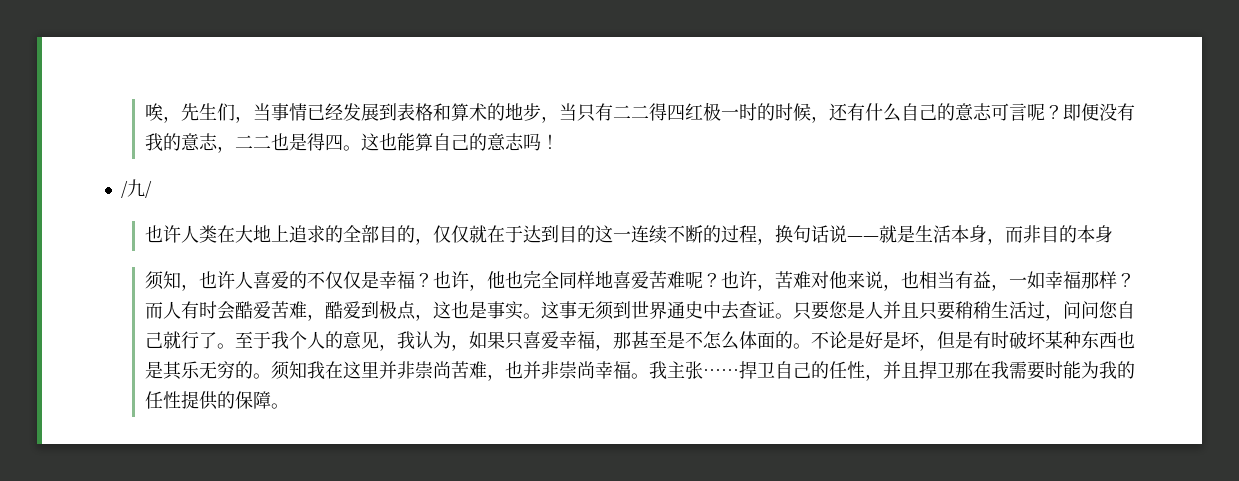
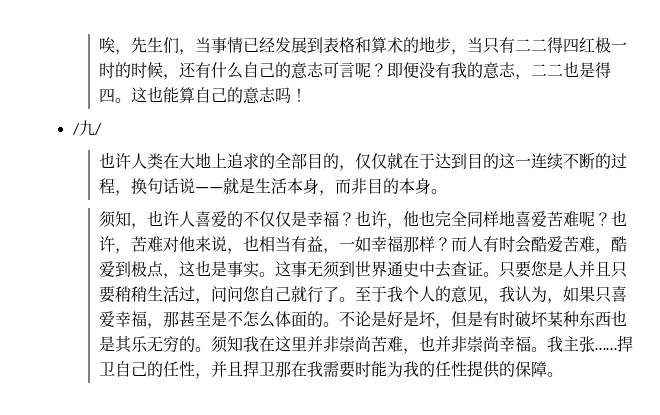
- 也许人类在大地上追求的全部目的，仅仅就在于达到目的这一连续不断的过程，换句话说——就是生活本身，而非目的本身
+ 也许人类在大地上追求的全部目的，仅仅就在于达到目的这一连续不断的过程，换句话说——就是生活本身，而非目的本身。

